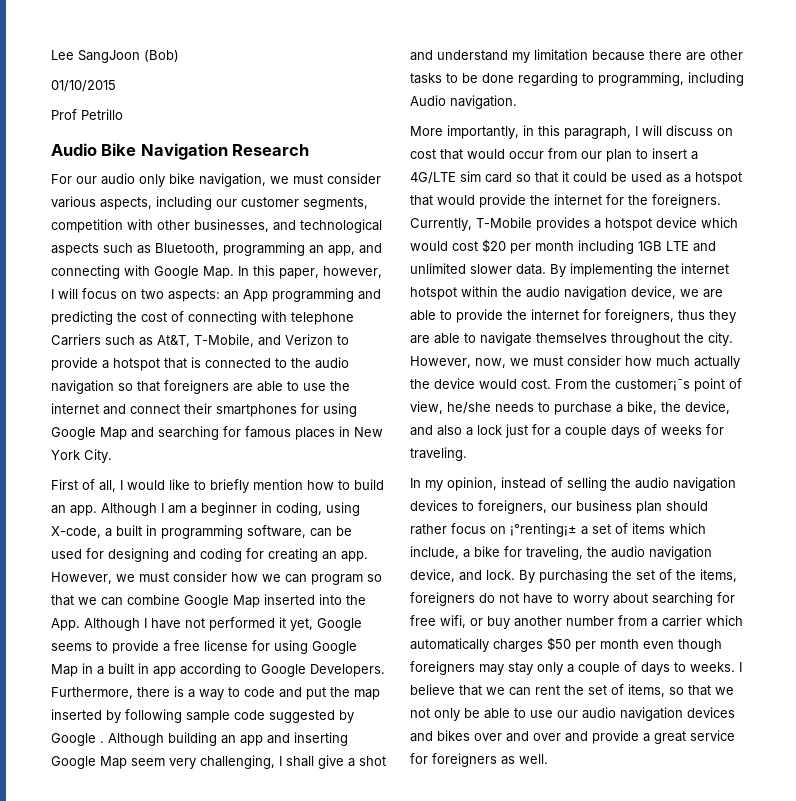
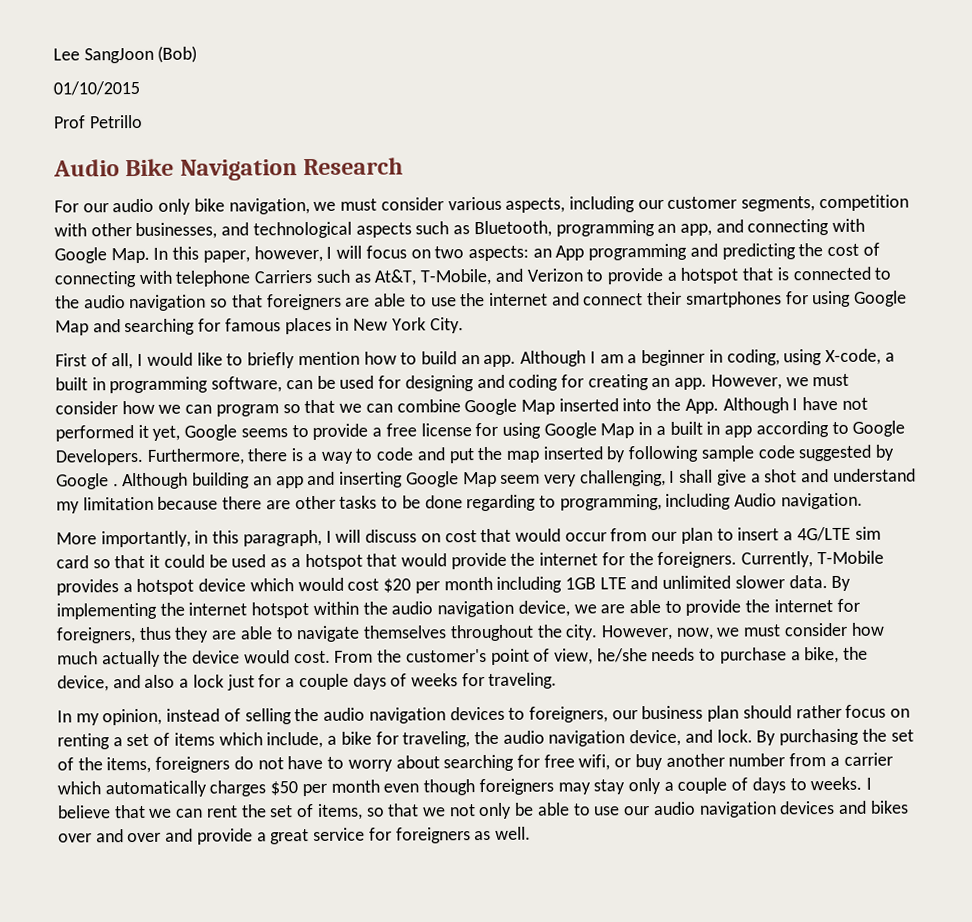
- From the customer¡¯s point of view, he/she needs to purchase a bike, the device, and also a lock just for a couple days of weeks for traveling.
+ From the customer's point of view, he/she needs to purchase a bike, the device, and also a lock just for a couple days of weeks for traveling.
- In my opinion, instead of selling the audio navigation devices to foreigners, our business plan should rather focus on ¡°renting¡± a set of items which include, a bike for traveling, the audio navigation device, and lock.
+ In my opinion, instead of selling the audio navigation devices to foreigners, our business plan should rather focus on renting a set of items which include, a bike for traveling, the audio navigation device, and lock.

